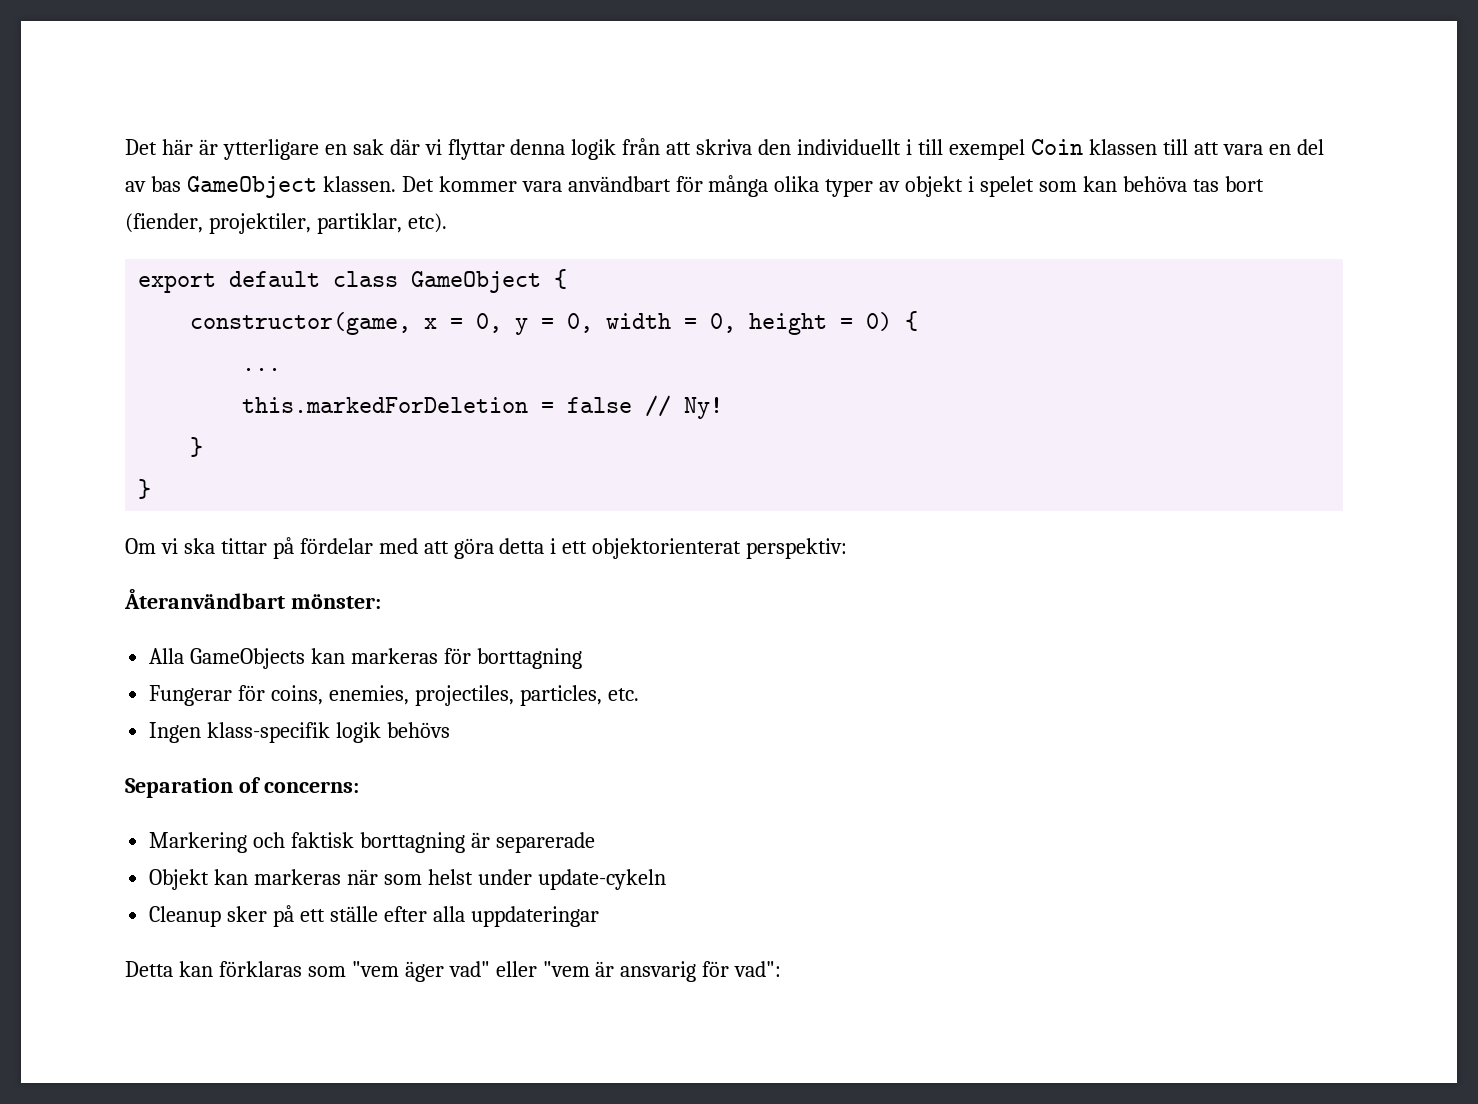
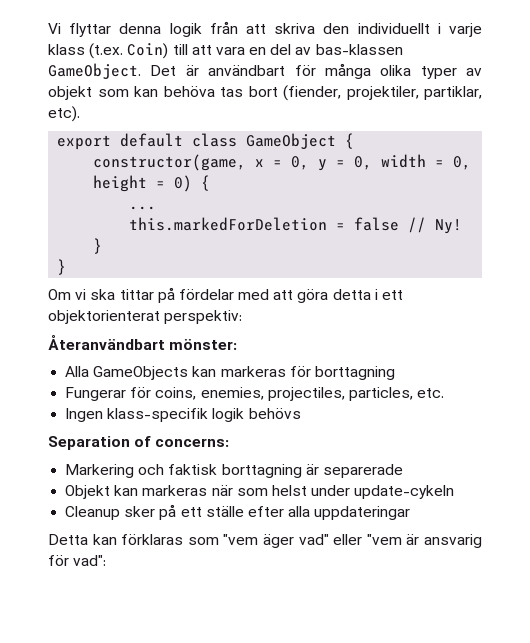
- Det här är ytterligare en sak där vi flyttar denna logik från att skriva den individuellt i till exempel Coin klassen till att vara en del av bas GameObject klassen. Det kommer vara användbart för många olika typer av objekt i spelet som kan behöva tas bort (fiender, projektiler, partiklar, etc).
+ Vi flyttar denna logik från att skriva den individuellt i varje klass (t.ex. Coin) till att vara en del av bas-klassen GameObject. Det är användbart för många olika typer av objekt som kan behöva tas bort (fiender, projektiler, partiklar, etc).

